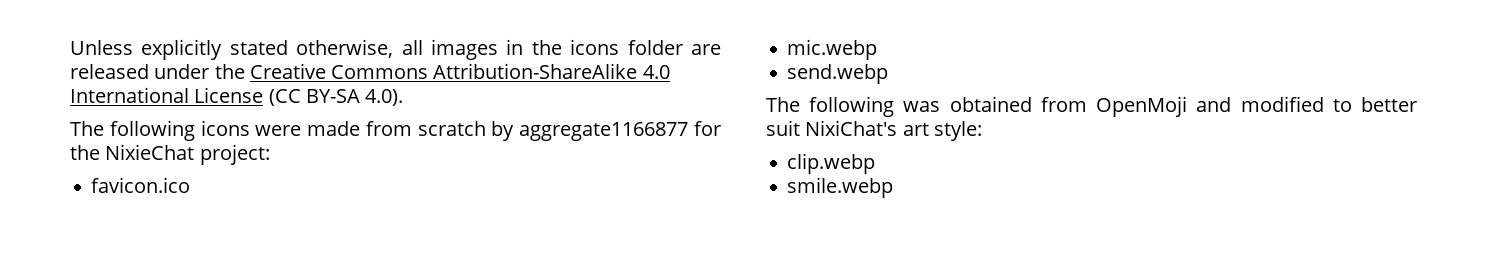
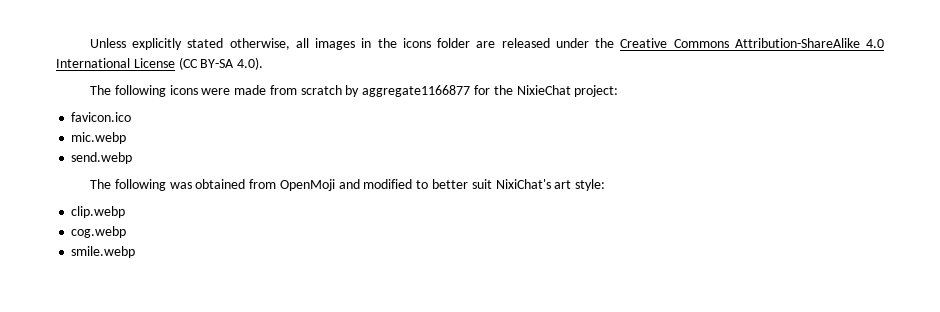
+ cog.webp

